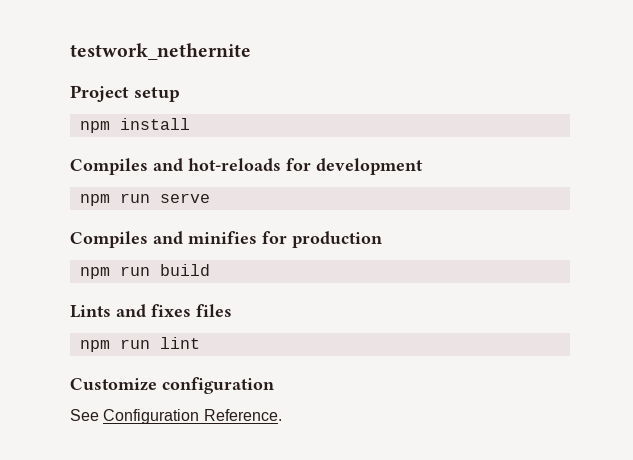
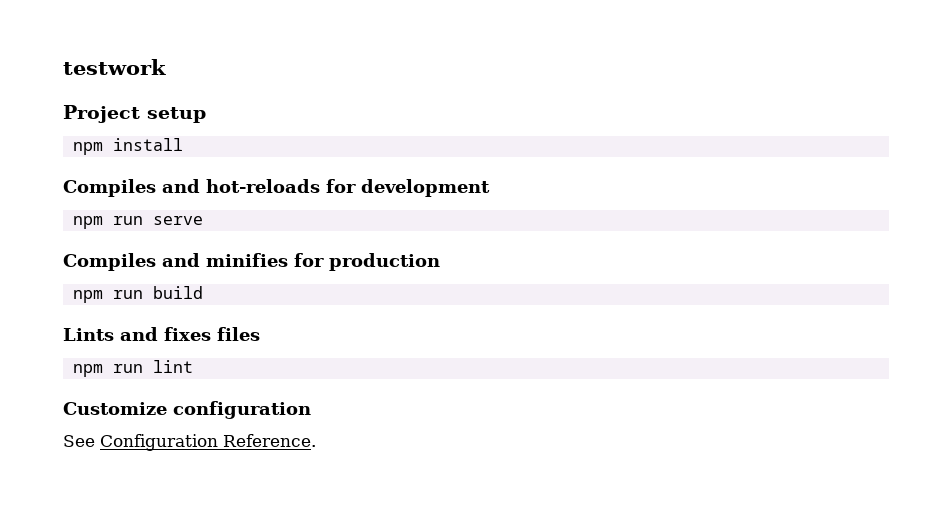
- testwork_nethernite
+ testwork

